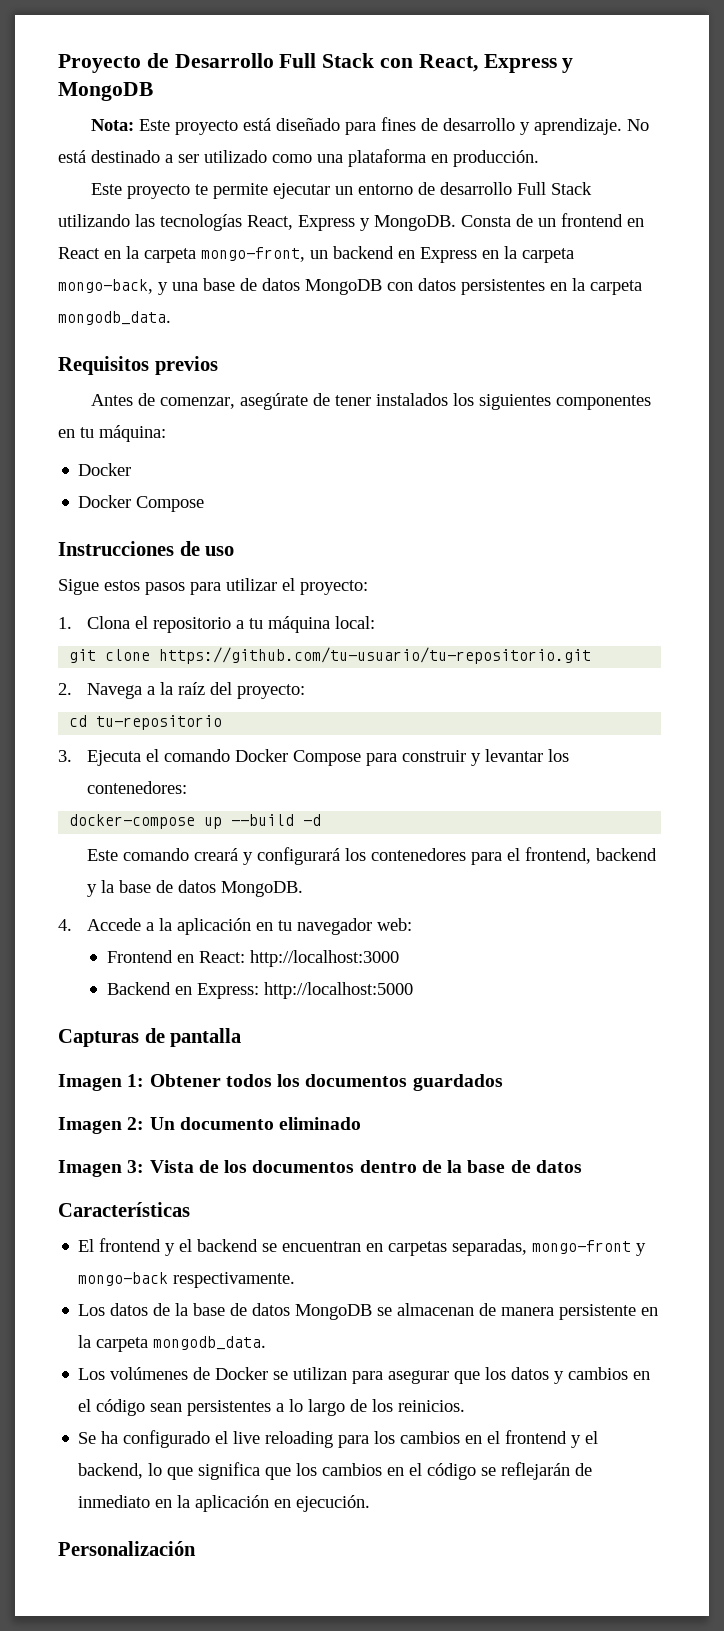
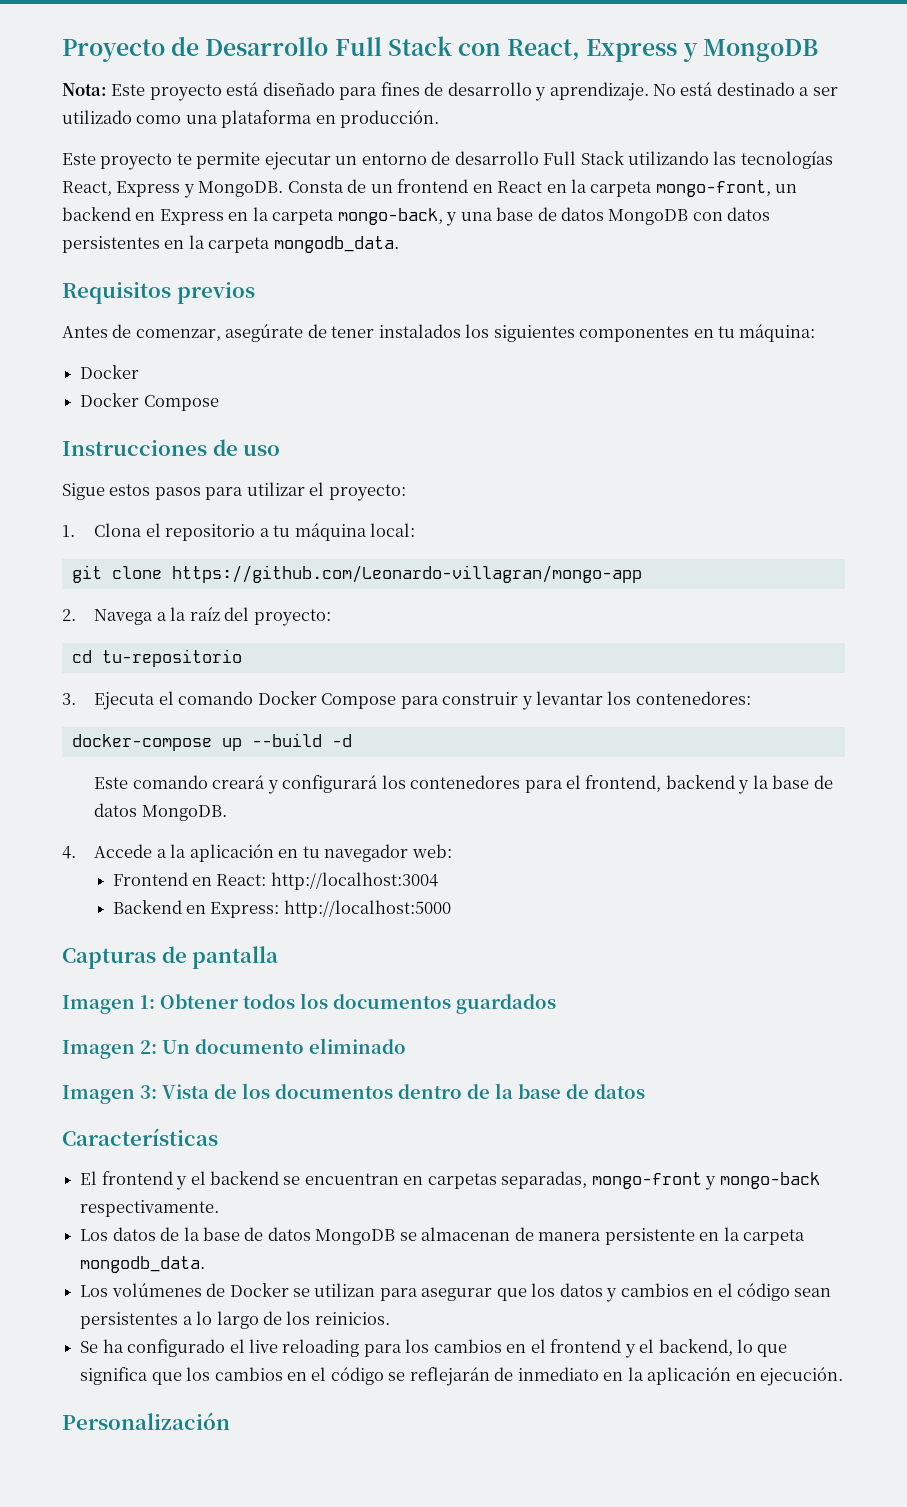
- git clone https://github.com/tu-usuario/tu-repositorio.git
+ git clone https://github.com/Leonardo-villagran/mongo-app
- Frontend en React: http://localhost:3000
+ Frontend en React: http://localhost:3004

